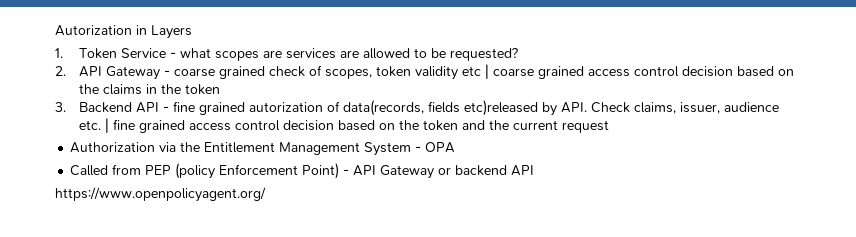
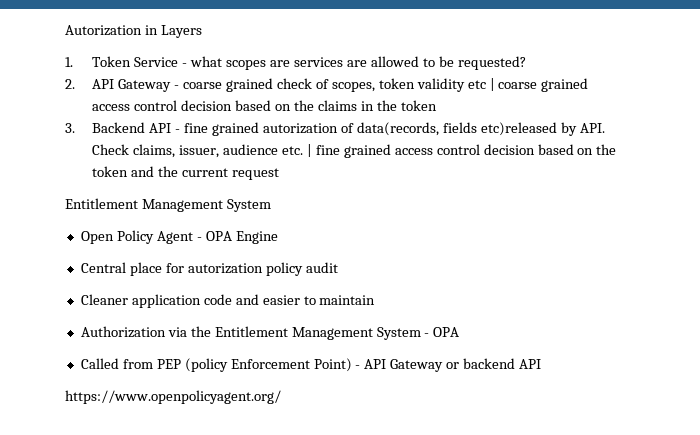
  3. Backend API - fine grained autorization of data(records, fields etc)released by API. Check claims, issuer, audience etc. | fine grained access control decision based on the token and the current request
+ Entitlement Management System
+ Open Policy Agent - OPA Engine
+ Central place for autorization policy audit
+ Cleaner application code and easier to maintain

